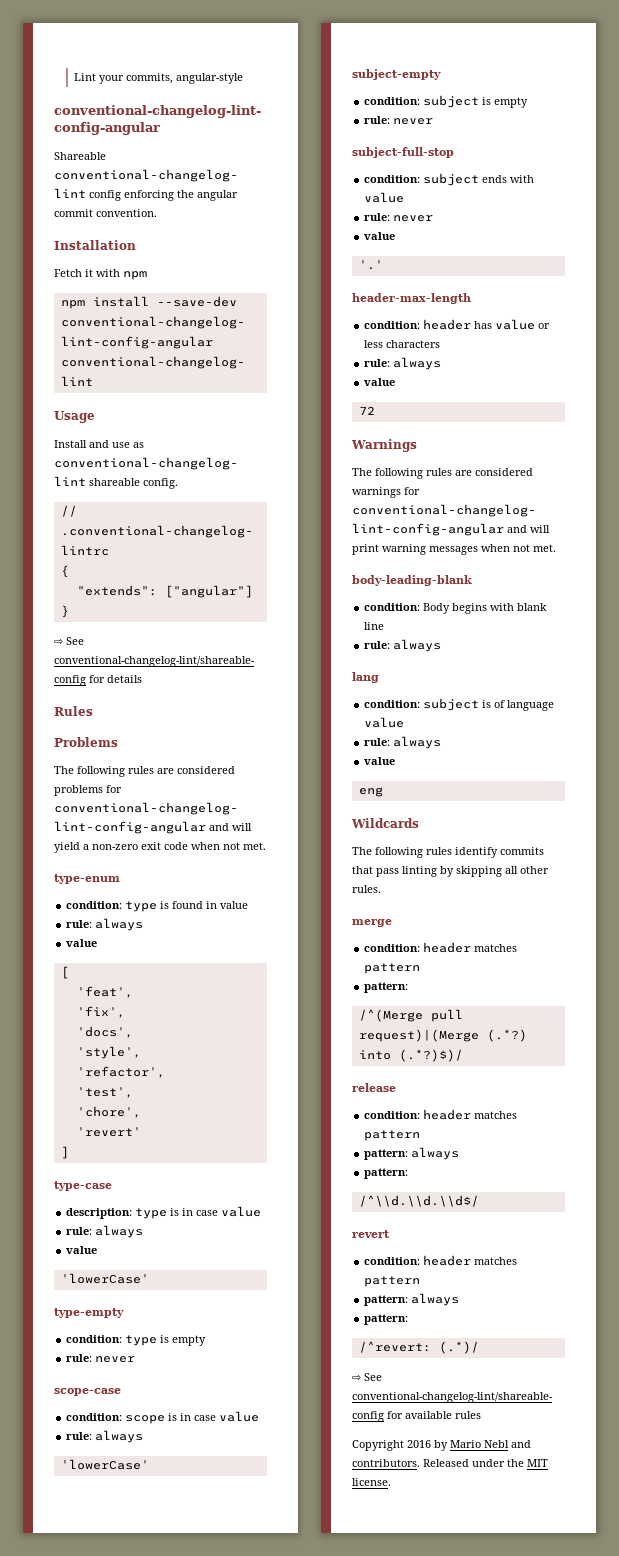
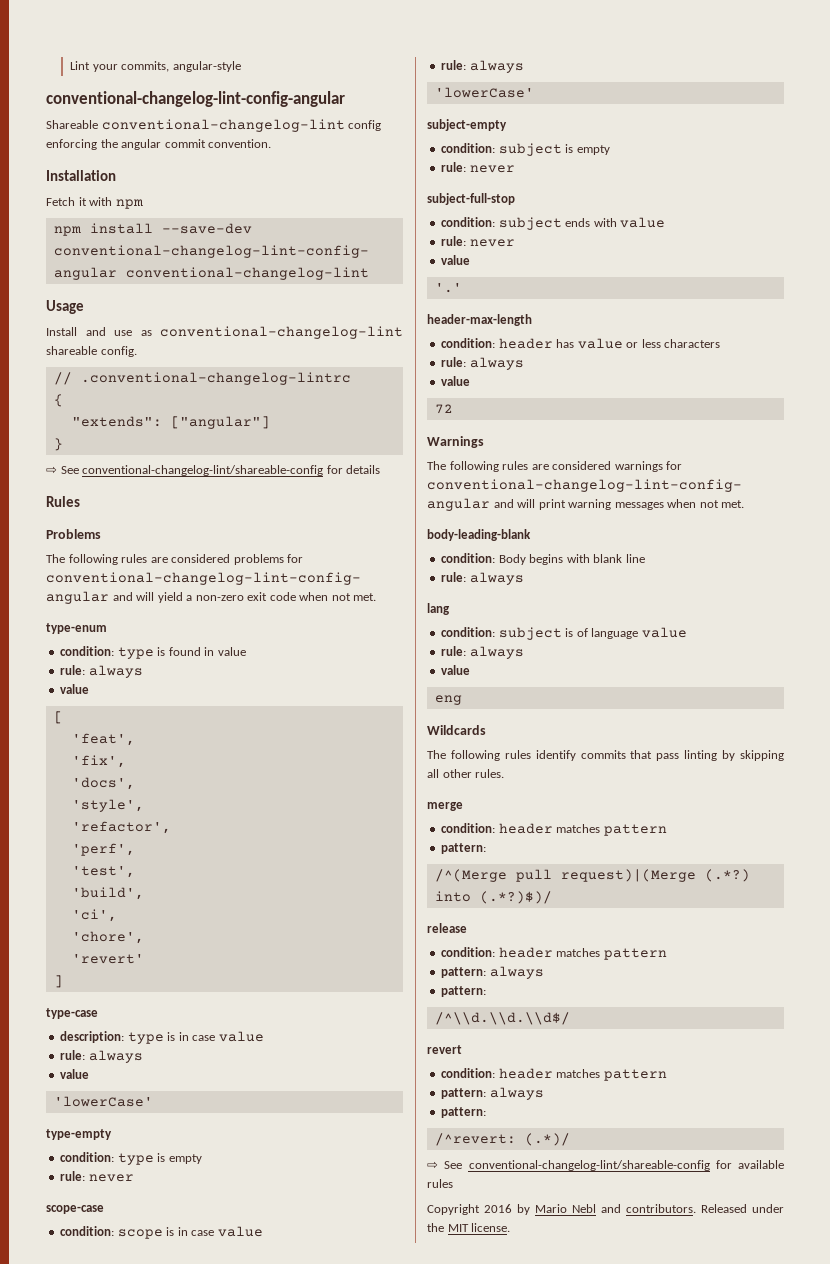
+ 'perf',
+ 'build',
+ 'ci',

